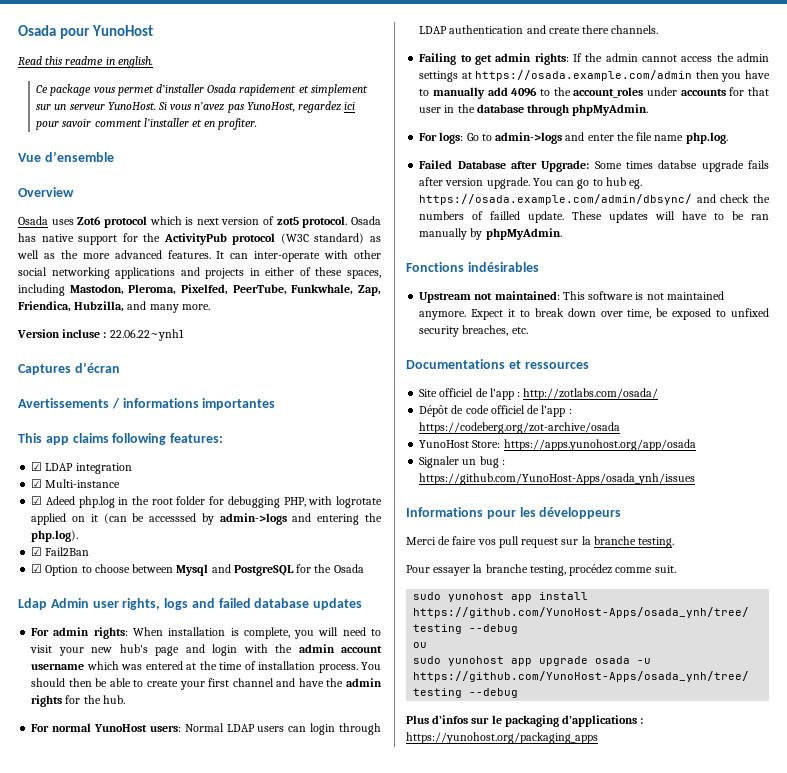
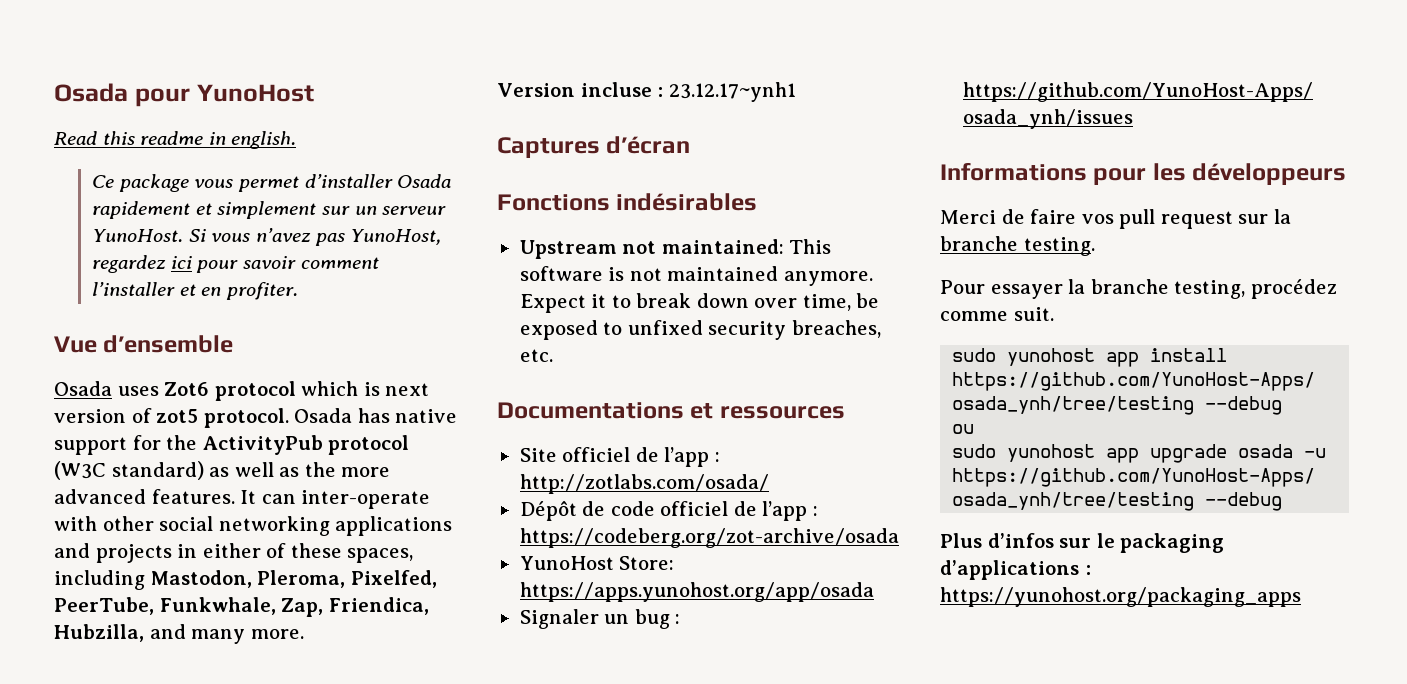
- Overview
- Version incluse : 22.06.22~ynh1
+ Version incluse : 23.12.17~ynh1
- Avertissements / informations importantes
- This app claims following features:
- ☑ LDAP integration
- ☑ Multi-instance
- ☑ Adeed php.log in the root folder for debugging PHP, with logrotate applied on it (can be accesssed by admin->logs and entering the php.log).
- ☑ Fail2Ban
- ☑ Option to choose between Mysql and PostgreSQL for the Osada
- Ldap Admin user rights, logs and failed database updates
- For admin rights: When installation is complete, you will need to visit your new hub's page and login with the admin account username which was entered at the time of installation process. You should then be able to create your first channel and have the admin rights for the hub.
- For normal YunoHost users: Normal LDAP users can login through LDAP authentication and create there channels.
- Failing to get admin rights: If the admin cannot access the admin settings at https://osada.example.com/admin then you have to manually add 4096 to the account_roles under accounts for that user in the database through phpMyAdmin.
- For logs: Go to admin->logs and enter the file name php.log.
- Failed Database after Upgrade: Some times databse upgrade fails after version upgrade. You can go to hub eg. https://osada.example.com/admin/dbsync/ and check the numbers of failled update. These updates will have to be ran manually by phpMyAdmin.

